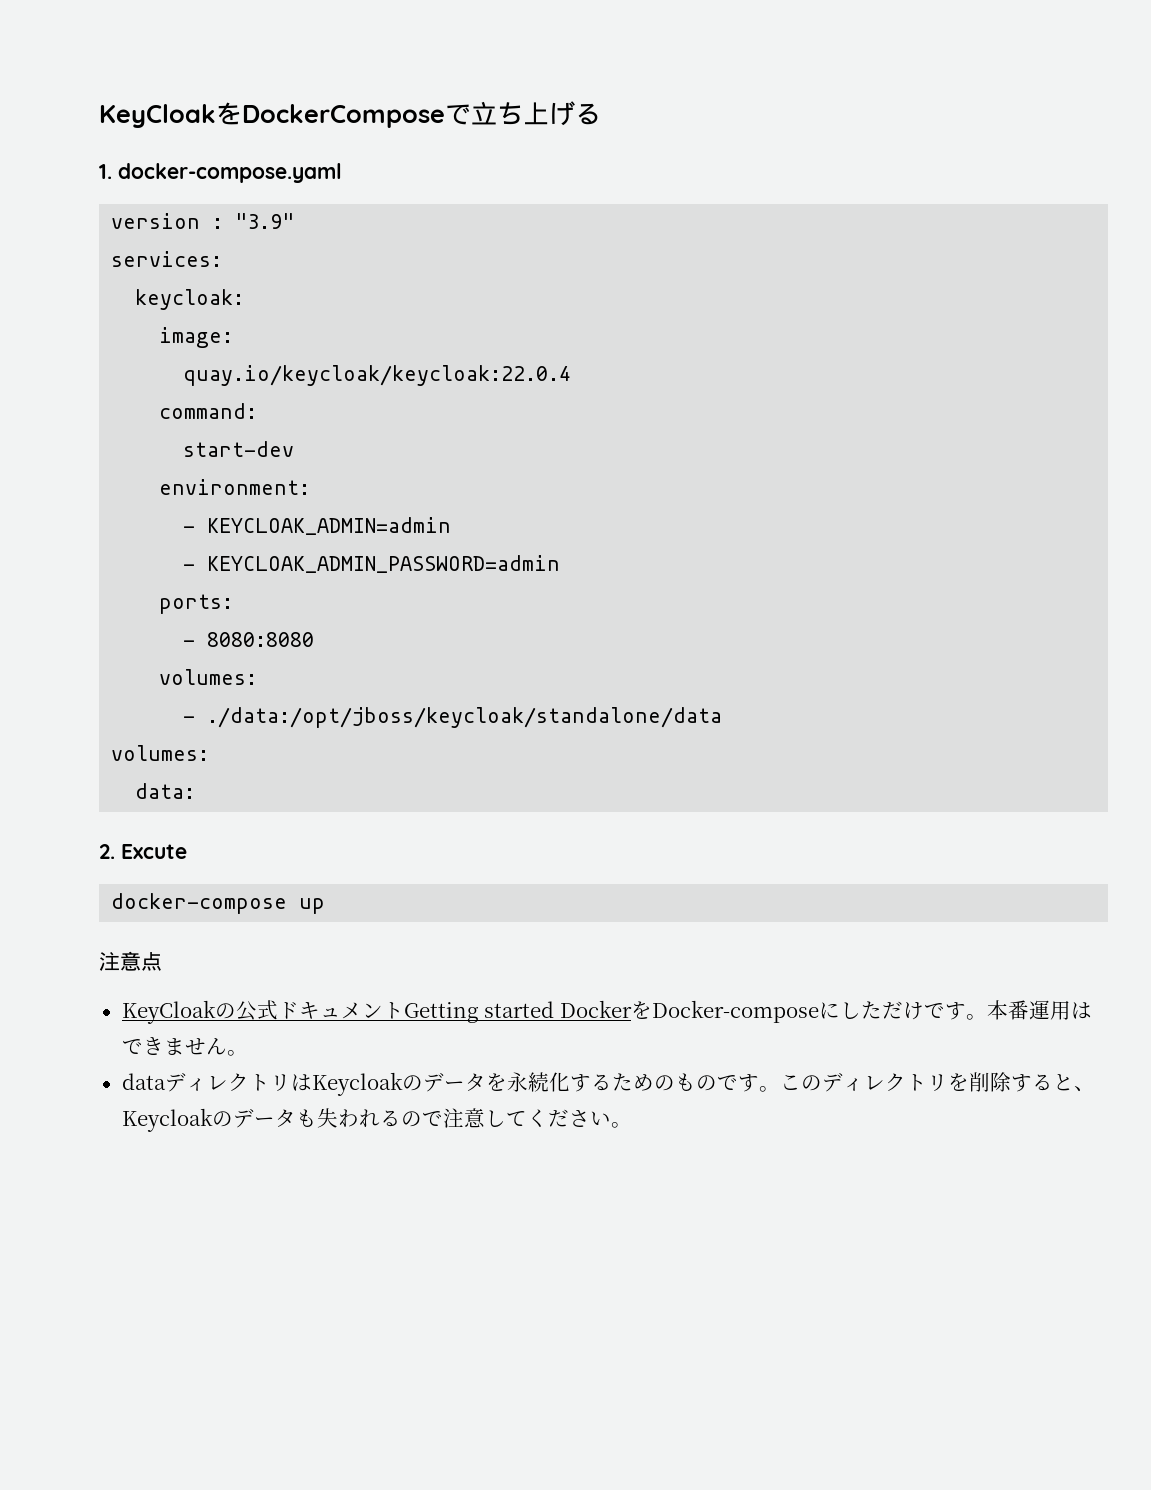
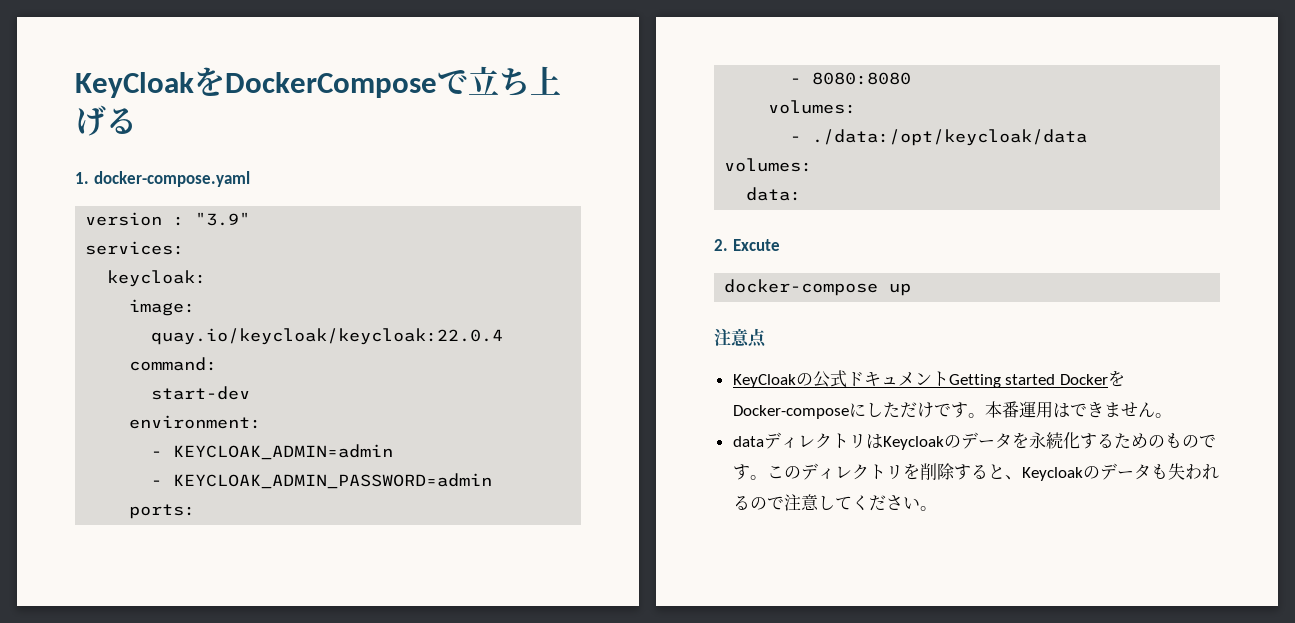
- - ./data:/opt/jboss/keycloak/standalone/data
+ - ./data:/opt/keycloak/data

